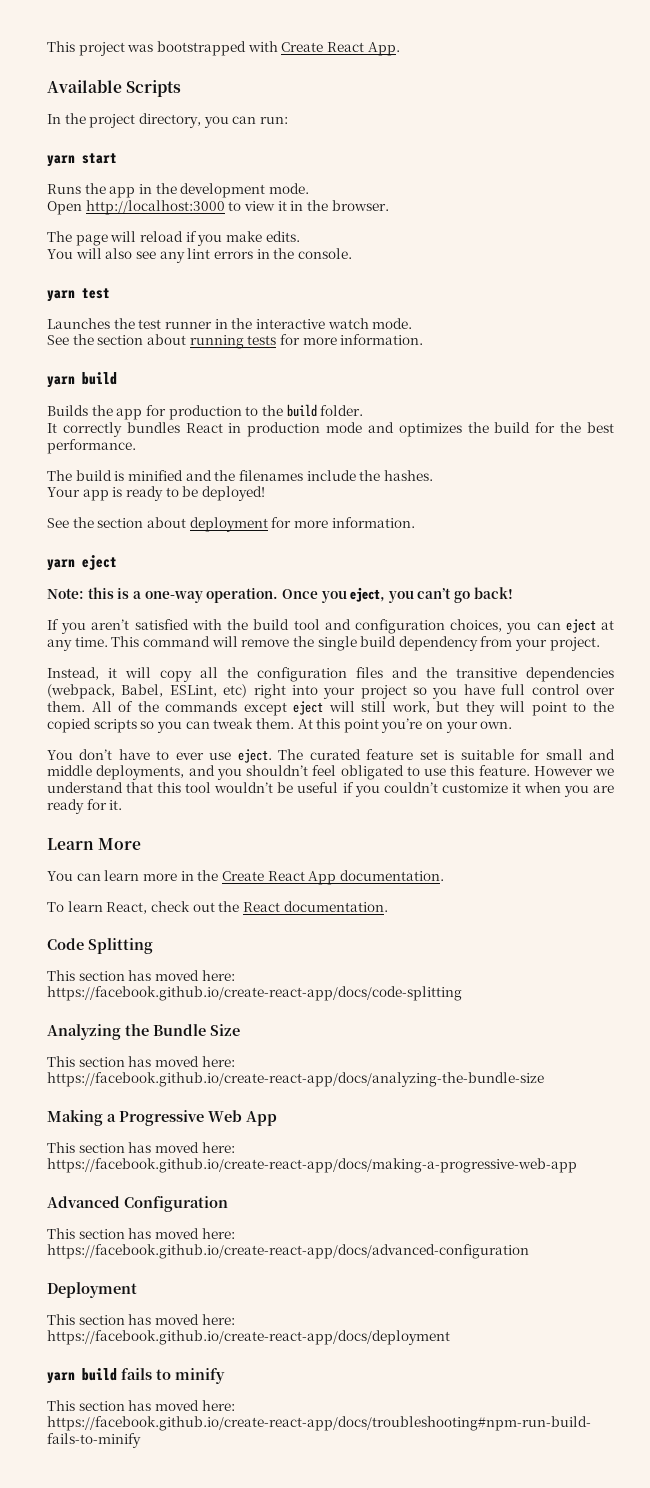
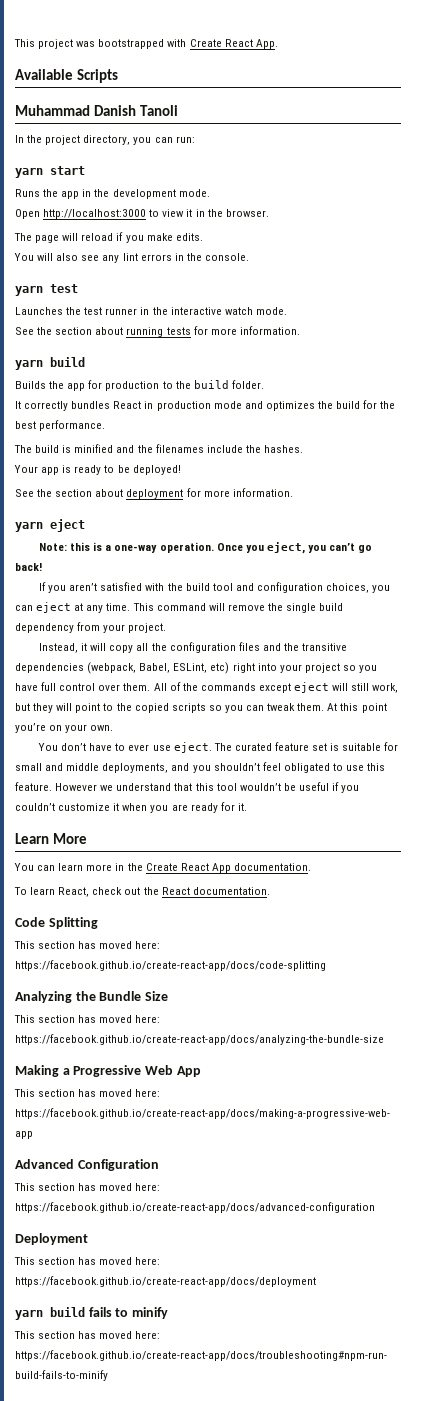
+ Muhammad Danish Tanoli

